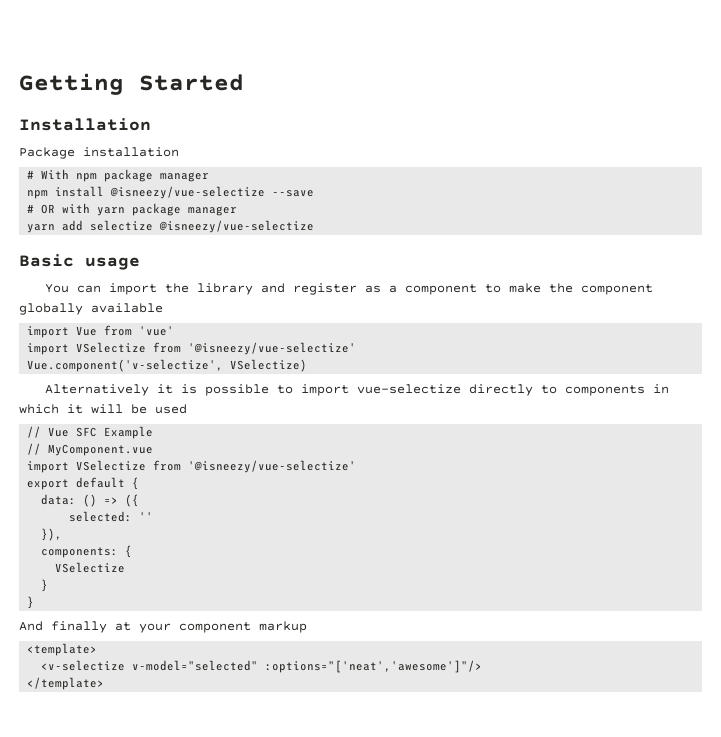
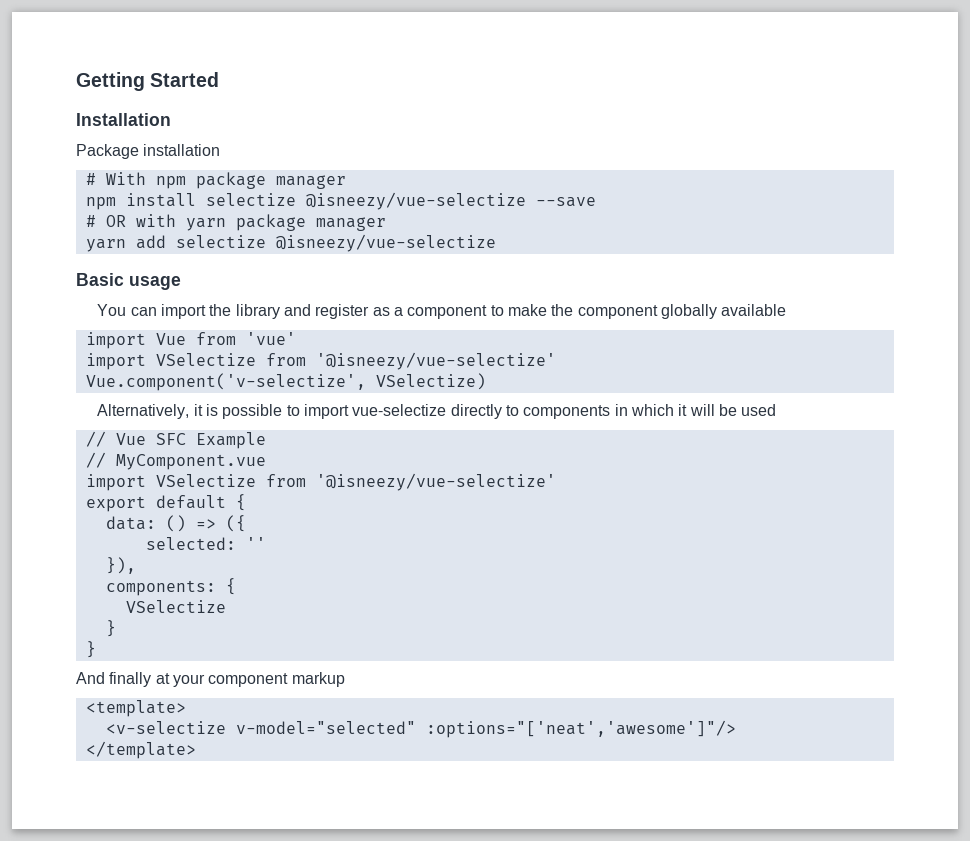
- npm install @isneezy/vue-selectize --save
+ npm install selectize @isneezy/vue-selectize --save
- Alternatively it is possible to import vue-selectize directly to components in which it will be used
+ Alternatively, it is possible to import vue-selectize directly to components in which it will be used

